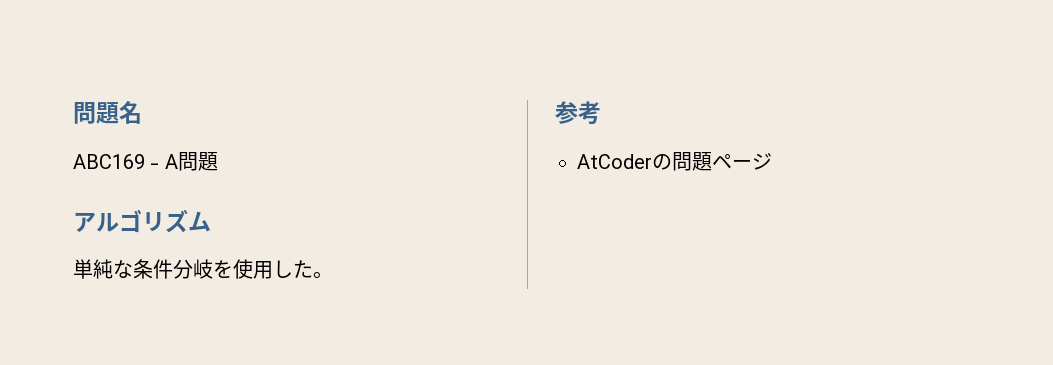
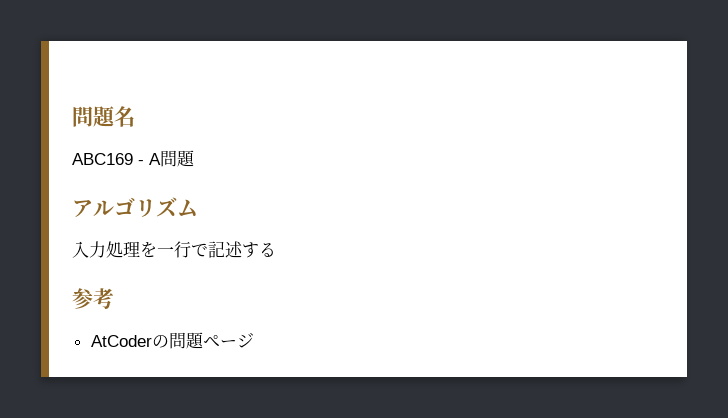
- 単純な条件分岐を使用した。
+ 入力処理を一行で記述する

